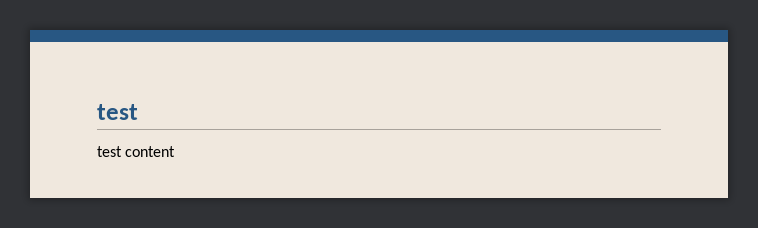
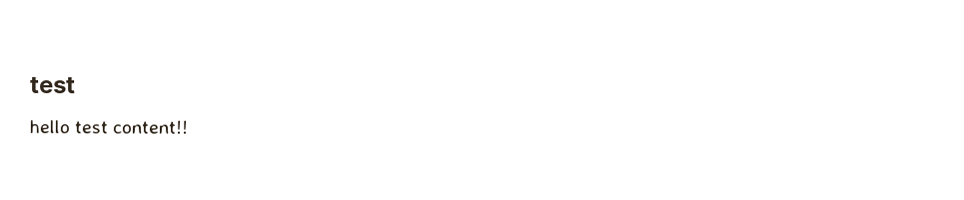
- test content
+ hello test content!!

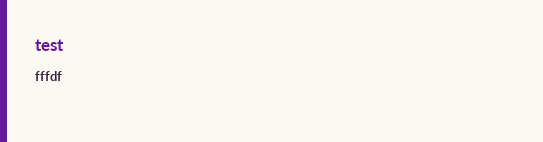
- hello test content!!
+ fffdf

